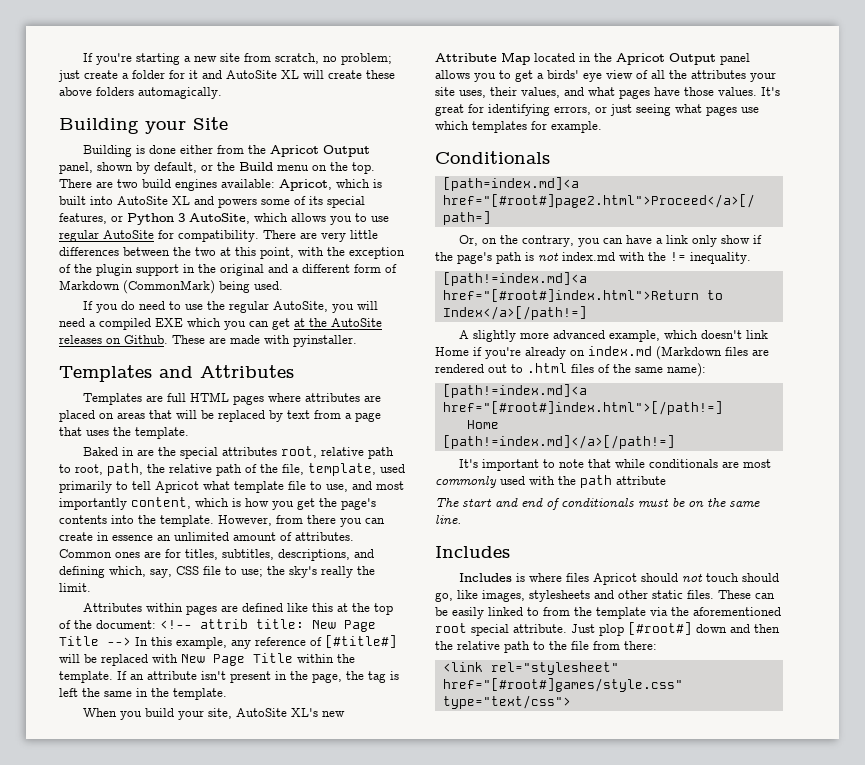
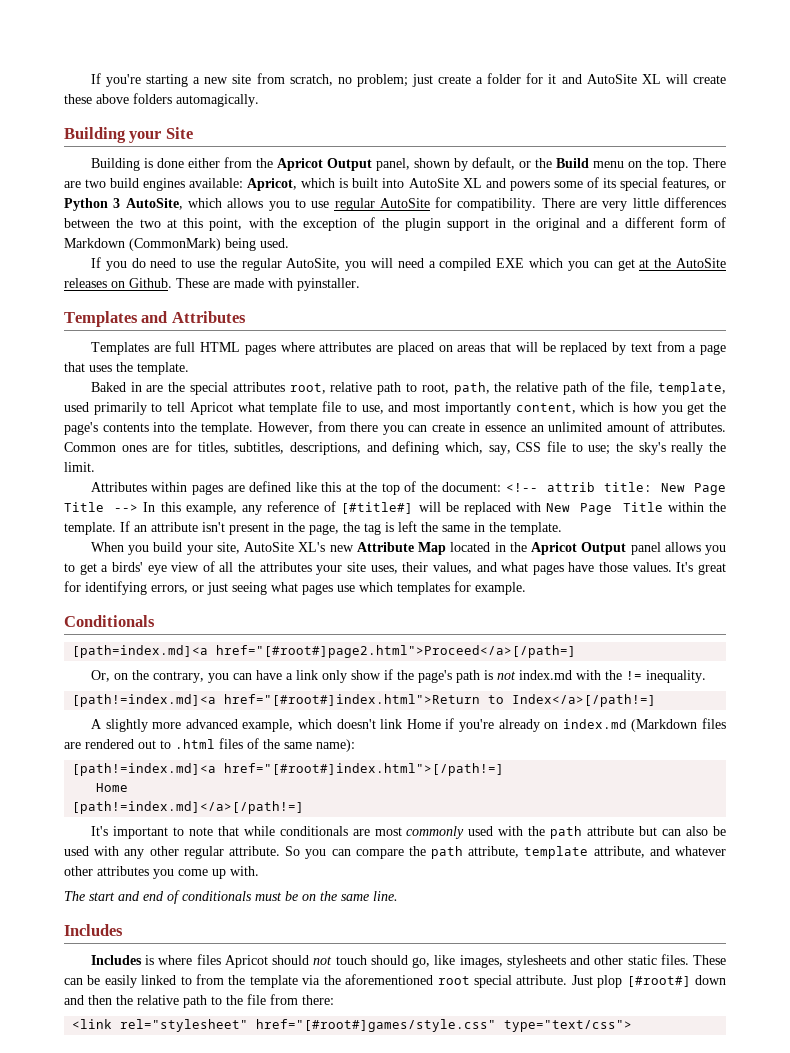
- It's important to note that while conditionals are most commonly used with the path attribute
+ It's important to note that while conditionals are most commonly used with the path attribute but can also be used with any other regular attribute. So you can compare the path attribute, template attribute, and whatever other attributes you come up with.

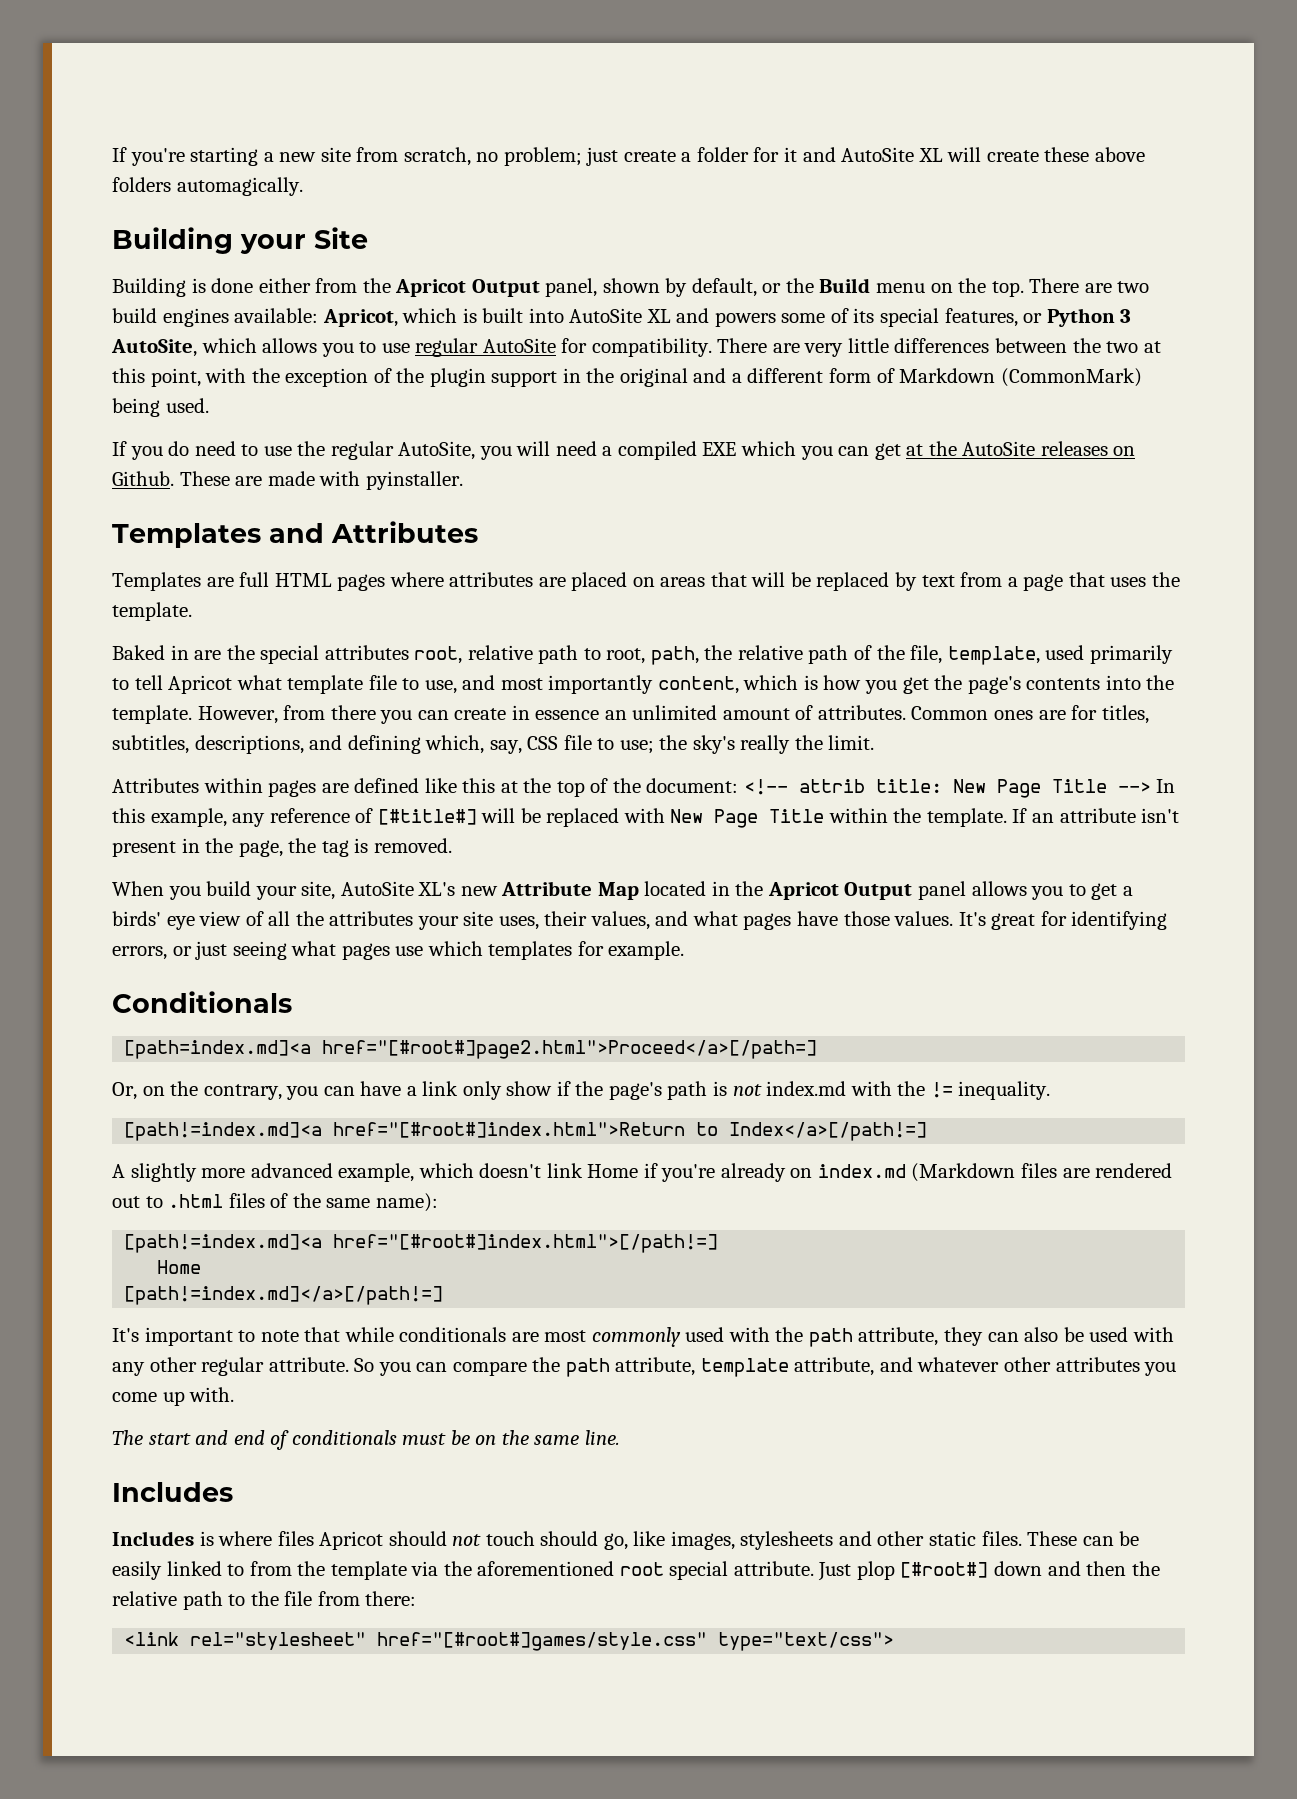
- If an attribute isn't present in the page, the tag is left the same in the template.
+ If an attribute isn't present in the page, the tag is removed.
- It's important to note that while conditionals are most commonly used with the path attribute but can also be used with any other regular attribute.
+ It's important to note that while conditionals are most commonly used with the path attribute, they can also be used with any other regular attribute.

